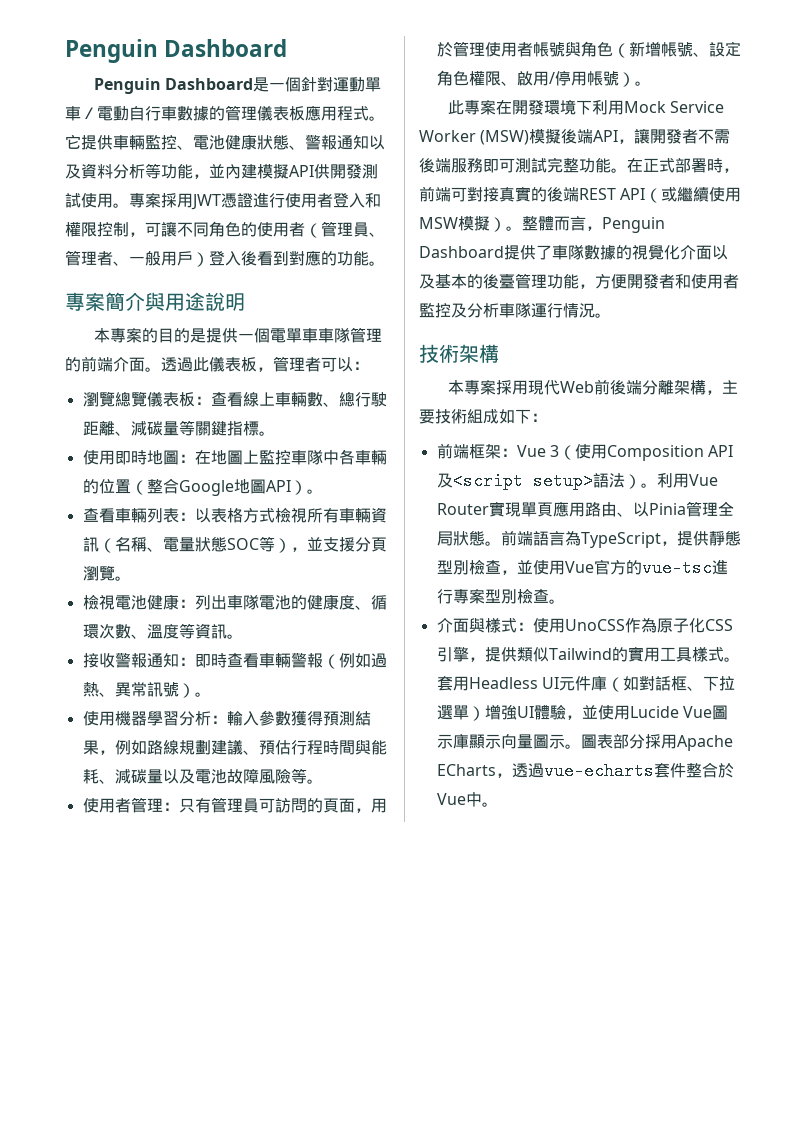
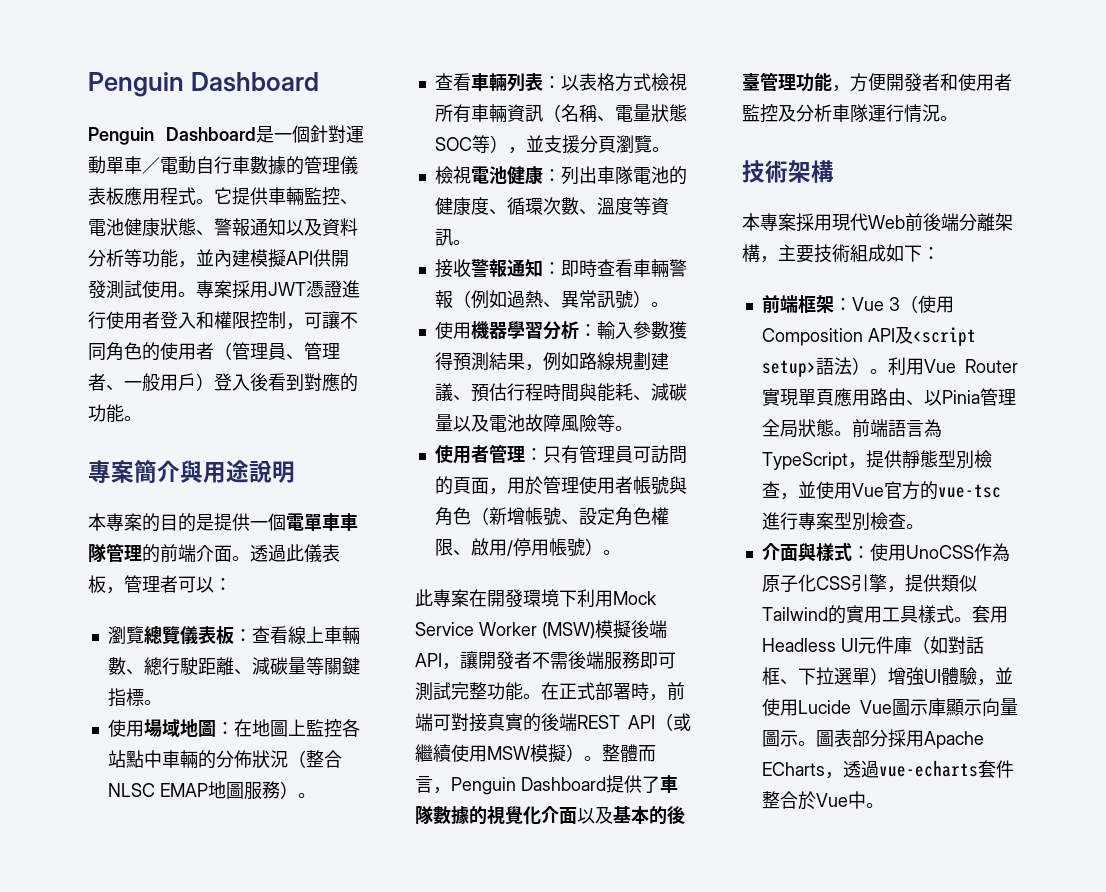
- 使用即時地圖：在地圖上監控車隊中各車輛的位置（整合Google地圖API）。
+ 使用場域地圖：在地圖上監控各站點中車輛的分佈狀況（整合NLSC EMAP地圖服務）。

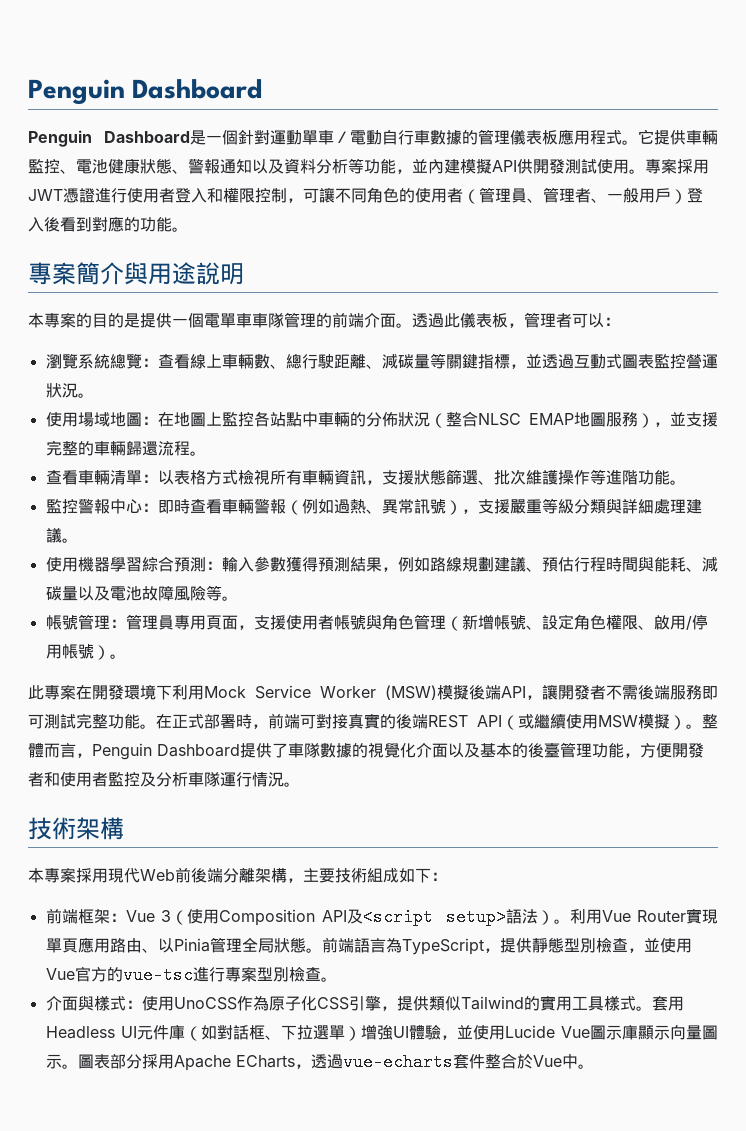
- 瀏覽總覽儀表板：查看線上車輛數、總行駛距離、減碳量等關鍵指標。
+ 瀏覽系統總覽：查看線上車輛數、總行駛距離、減碳量等關鍵指標，並透過互動式圖表監控營運狀況。
- 使用場域地圖：在地圖上監控各站點中車輛的分佈狀況（整合NLSC EMAP地圖服務）。
+ 使用場域地圖：在地圖上監控各站點中車輛的分佈狀況（整合NLSC EMAP地圖服務），並支援完整的車輛歸還流程。
- 查看車輛列表：以表格方式檢視所有車輛資訊（名稱、電量狀態SOC等），並支援分頁瀏覽。
- 檢視電池健康：列出車隊電池的健康度、循環次數、溫度等資訊。
- 接收警報通知：即時查看車輛警報（例如過熱、異常訊號）。
+ 查看車輛清單：以表格方式檢視所有車輛資訊，支援狀態篩選、批次維護操作等進階功能。
+ 監控警報中心：即時查看車輛警報（例如過熱、異常訊號），支援嚴重等級分類與詳細處理建議。
- 使用機器學習分析：輸入參數獲得預測結果，例如路線規劃建議、預估行程時間與能耗、減碳量以及電池故障風險等。
+ 使用機器學習綜合預測：輸入參數獲得預測結果，例如路線規劃建議、預估行程時間與能耗、減碳量以及電池故障風險等。
- 使用者管理：只有管理員可訪問的頁面，用於管理使用者帳號與角色（新增帳號、設定角色權限、啟用/停用帳號）。
+ 帳號管理：管理員專用頁面，支援使用者帳號與角色管理（新增帳號、設定角色權限、啟用/停用帳號）。

